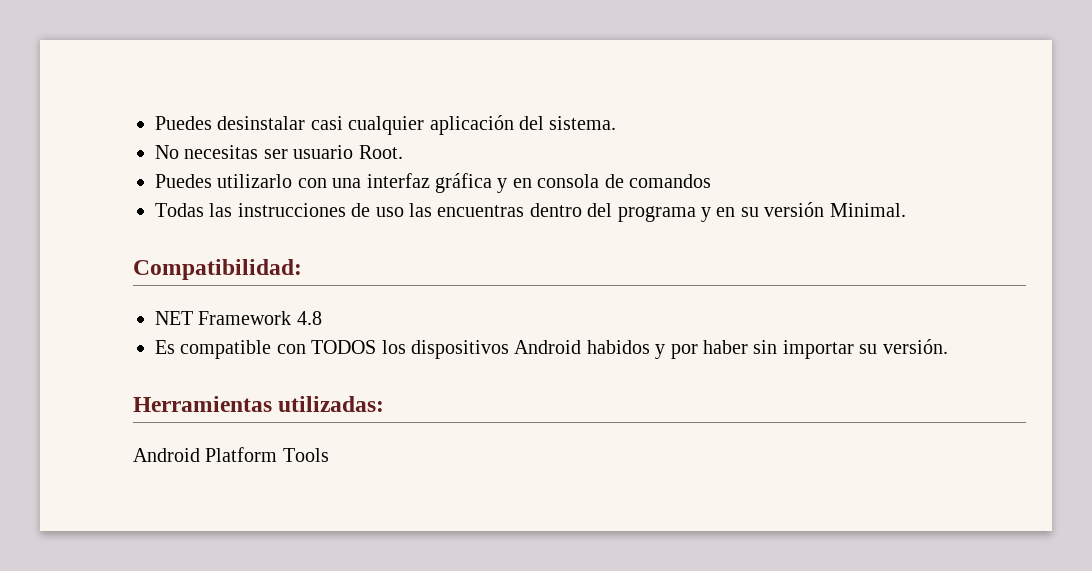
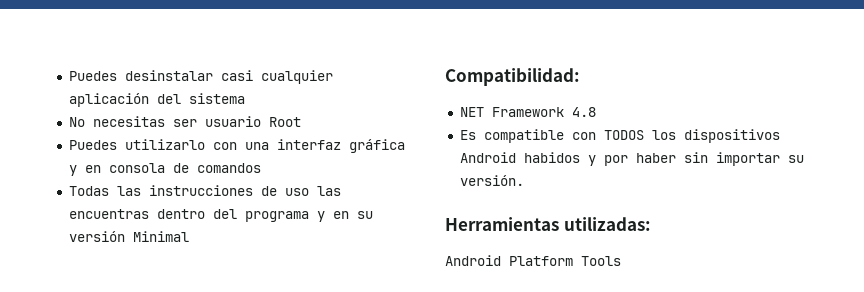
- Puedes desinstalar casi cualquier aplicación del sistema.
+ Puedes desinstalar casi cualquier aplicación del sistema
- No necesitas ser usuario Root.
+ No necesitas ser usuario Root
- Todas las instrucciones de uso las encuentras dentro del programa y en su versión Minimal.
+ Todas las instrucciones de uso las encuentras dentro del programa y en su versión Minimal

